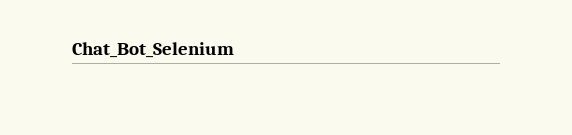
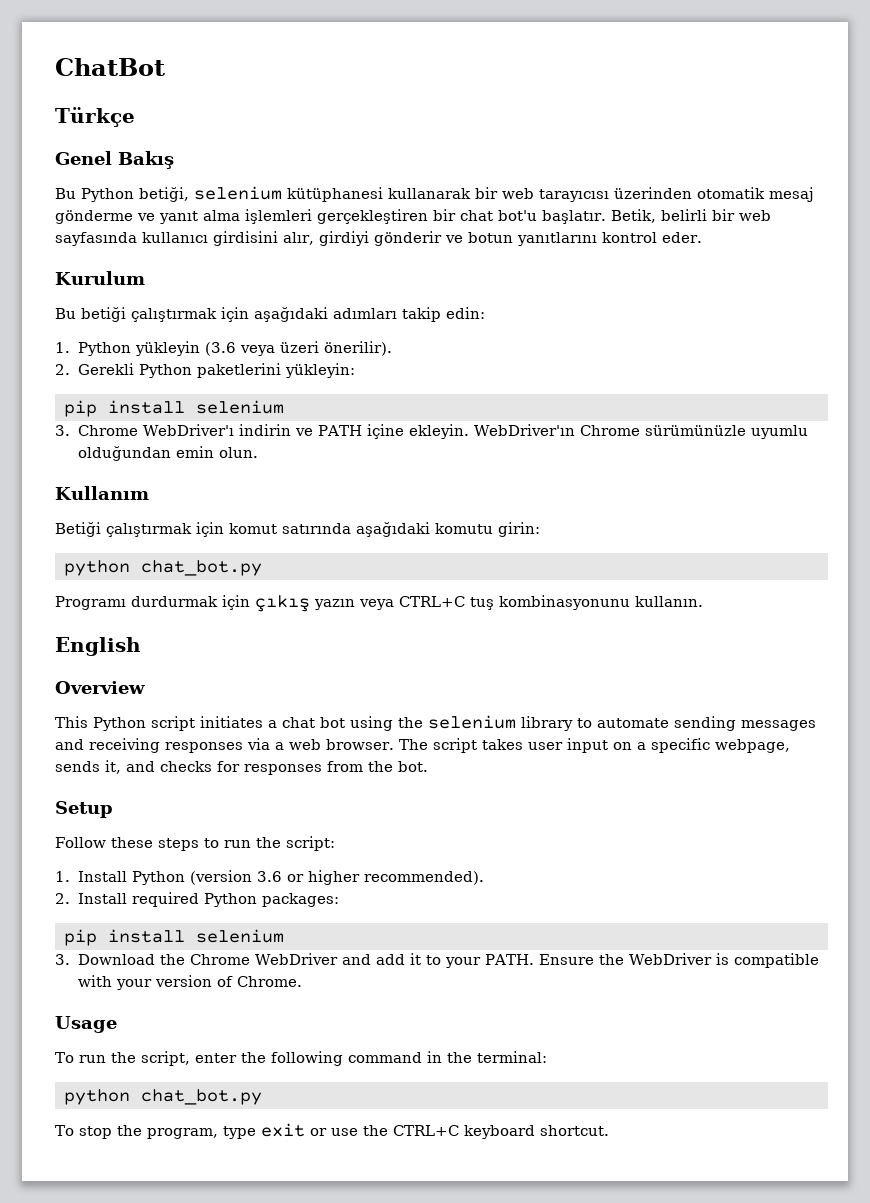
- Chat_Bot_Selenium
+ ChatBot
+ Türkçe
+ Genel Bakış
+ Bu Python betiği, selenium kütüphanesi kullanarak bir web tarayıcısı üzerinden otomatik mesaj gönderme ve yanıt alma işlemleri gerçekleştiren bir chat bot'u başlatır. Betik, belirli bir web sayfasında kullanıcı girdisini alır, girdiyi gönderir ve botun yanıtlarını kontrol eder.
+ Kurulum
+ Bu betiği çalıştırmak için aşağıdaki adımları takip edin:
+ 1. Python yükleyin (3.6 veya üzeri önerilir).
+ 2. Gerekli Python paketlerini yükleyin:
+ pip install selenium
+ 3. Chrome WebDriver'ı indirin ve PATH içine ekleyin. WebDriver'ın Chrome sürümünüzle uyumlu olduğundan emin olun.
+ Kullanım
+ Betiği çalıştırmak için komut satırında aşağıdaki komutu girin:
+ python chat_bot.py
+ Programı durdurmak için çıkış yazın veya CTRL+C tuş kombinasyonunu kullanın.
+ English
+ Overview
+ This Python script initiates a chat bot using the selenium library to automate sending messages and receiving responses via a web browser. The script takes user input on a specific webpage, sends it, and checks for responses from the bot.
+ Setup
+ Follow these steps to run the script:
+ 1. Install Python (version 3.6 or higher recommended).
+ 2. Install required Python packages:
+ pip install selenium
+ 3. Download the Chrome WebDriver and add it to your PATH. Ensure the WebDriver is compatible with your version of Chrome.
+ Usage
+ To run the script, enter the following command in the terminal:
+ python chat_bot.py
+ To stop the program, type exit or use the CTRL+C keyboard shortcut.

